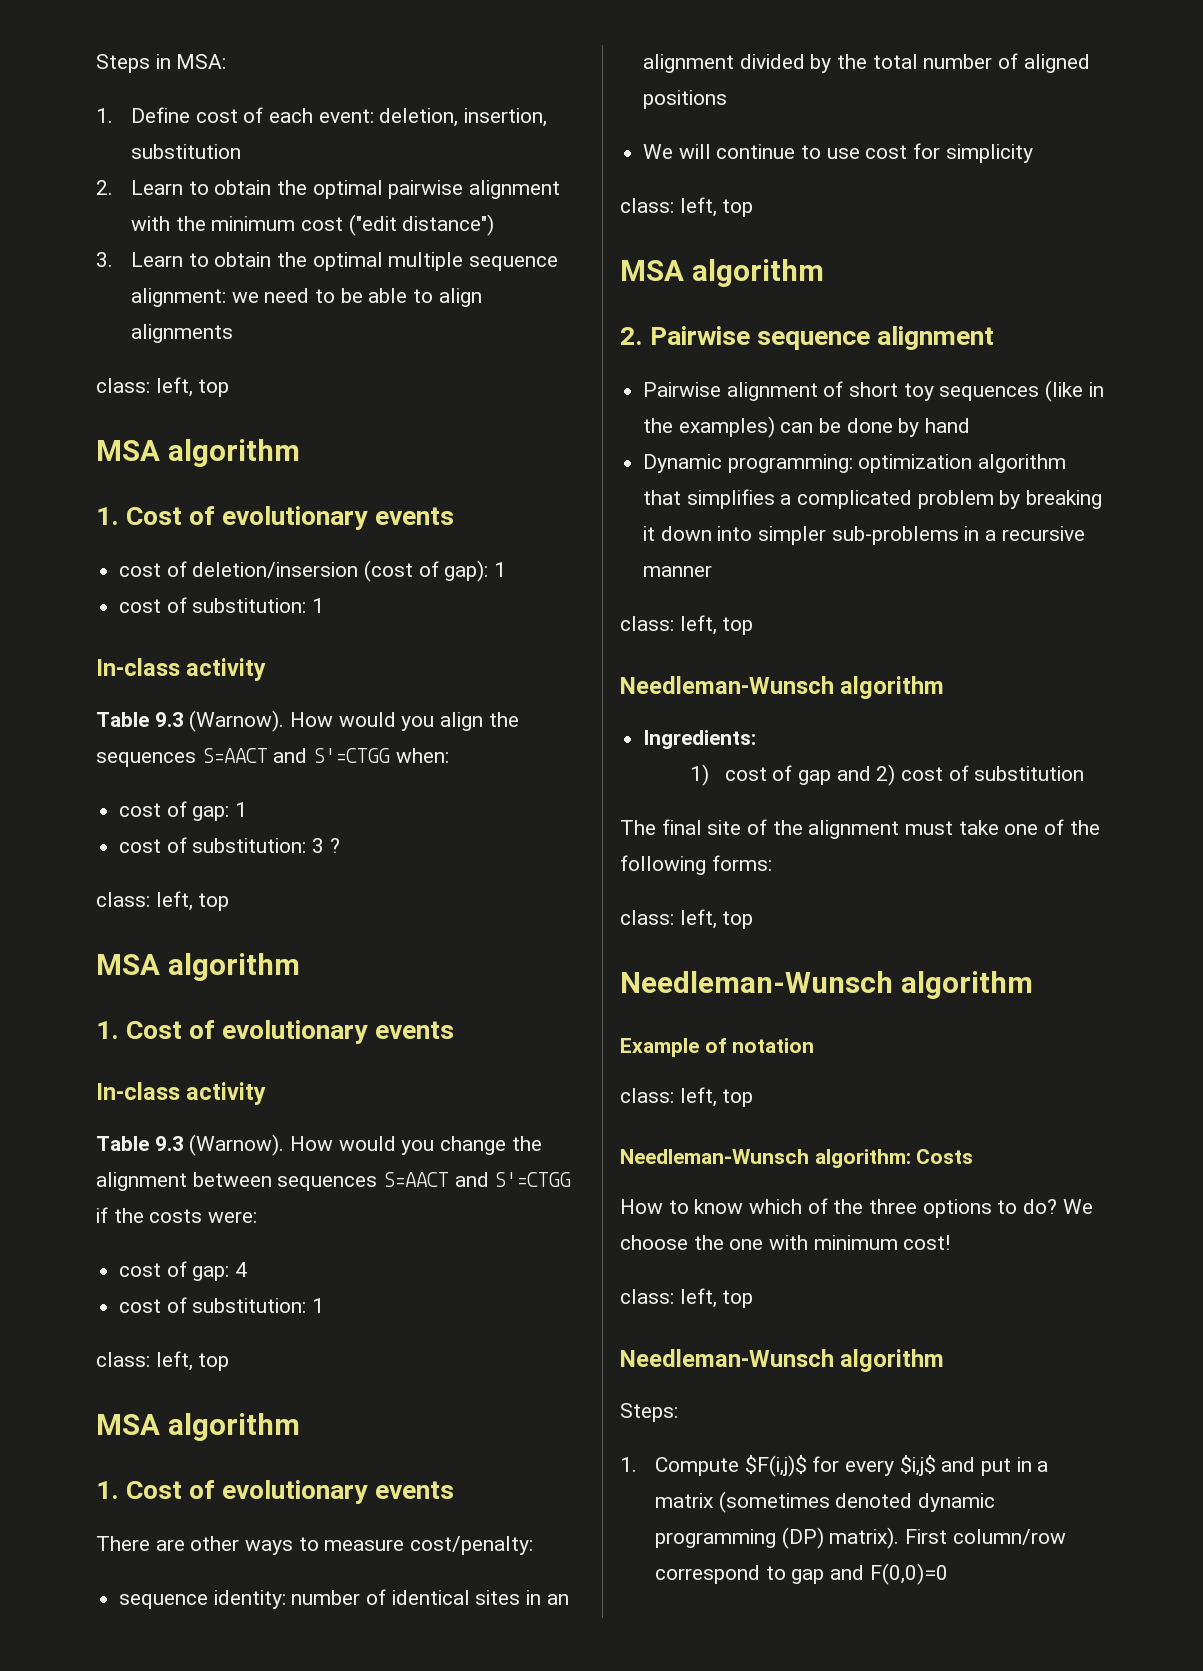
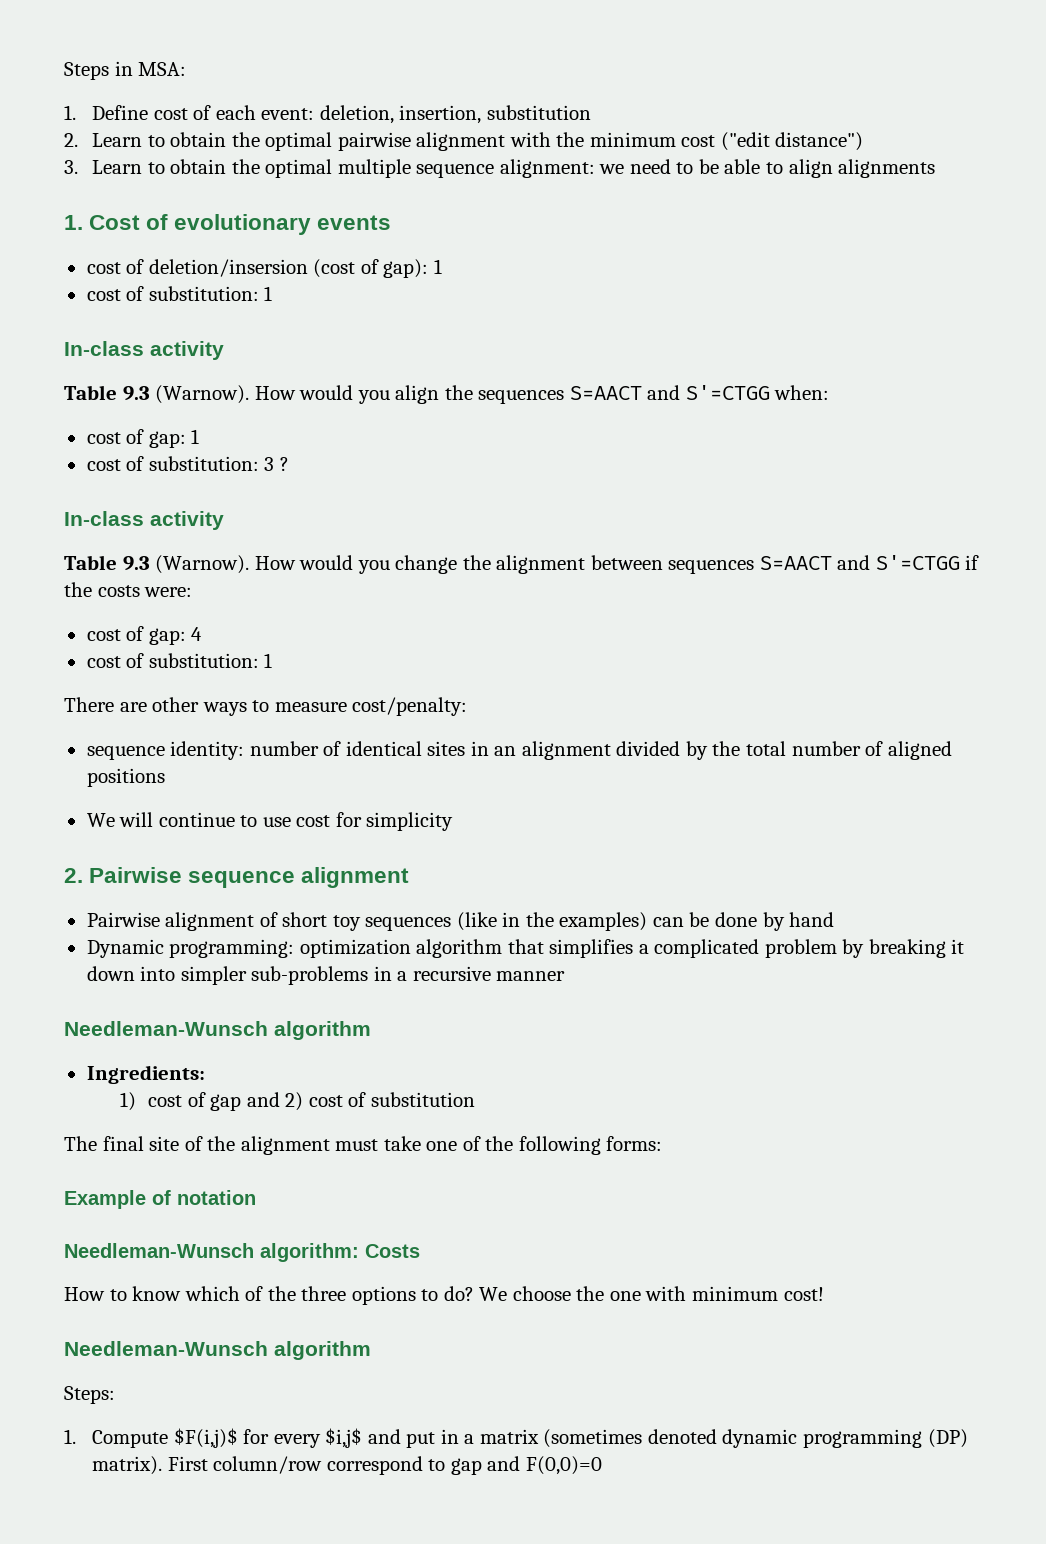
  3. Learn to obtain the optimal multiple sequence alignment: we need to be able to align alignments
- class: left, top
- MSA algorithm
  cost of substitution: 3 ?
- class: left, top
- MSA algorithm
- 1. Cost of evolutionary events
  cost of gap: 4
  cost of substitution: 1
- class: left, top
- MSA algorithm
- 1. Cost of evolutionary events
  We will continue to use cost for simplicity
- class: left, top
- MSA algorithm
  Dynamic programming: optimization algorithm that simplifies a complicated problem by breaking it down into simpler sub-problems in a recursive manner
- class: left, top
  The final site of the alignment must take one of the following forms:
- class: left, top
- Needleman-Wunsch algorithm
  Example of notation
- class: left, top
  We choose the one with minimum cost!
- class: left, top

